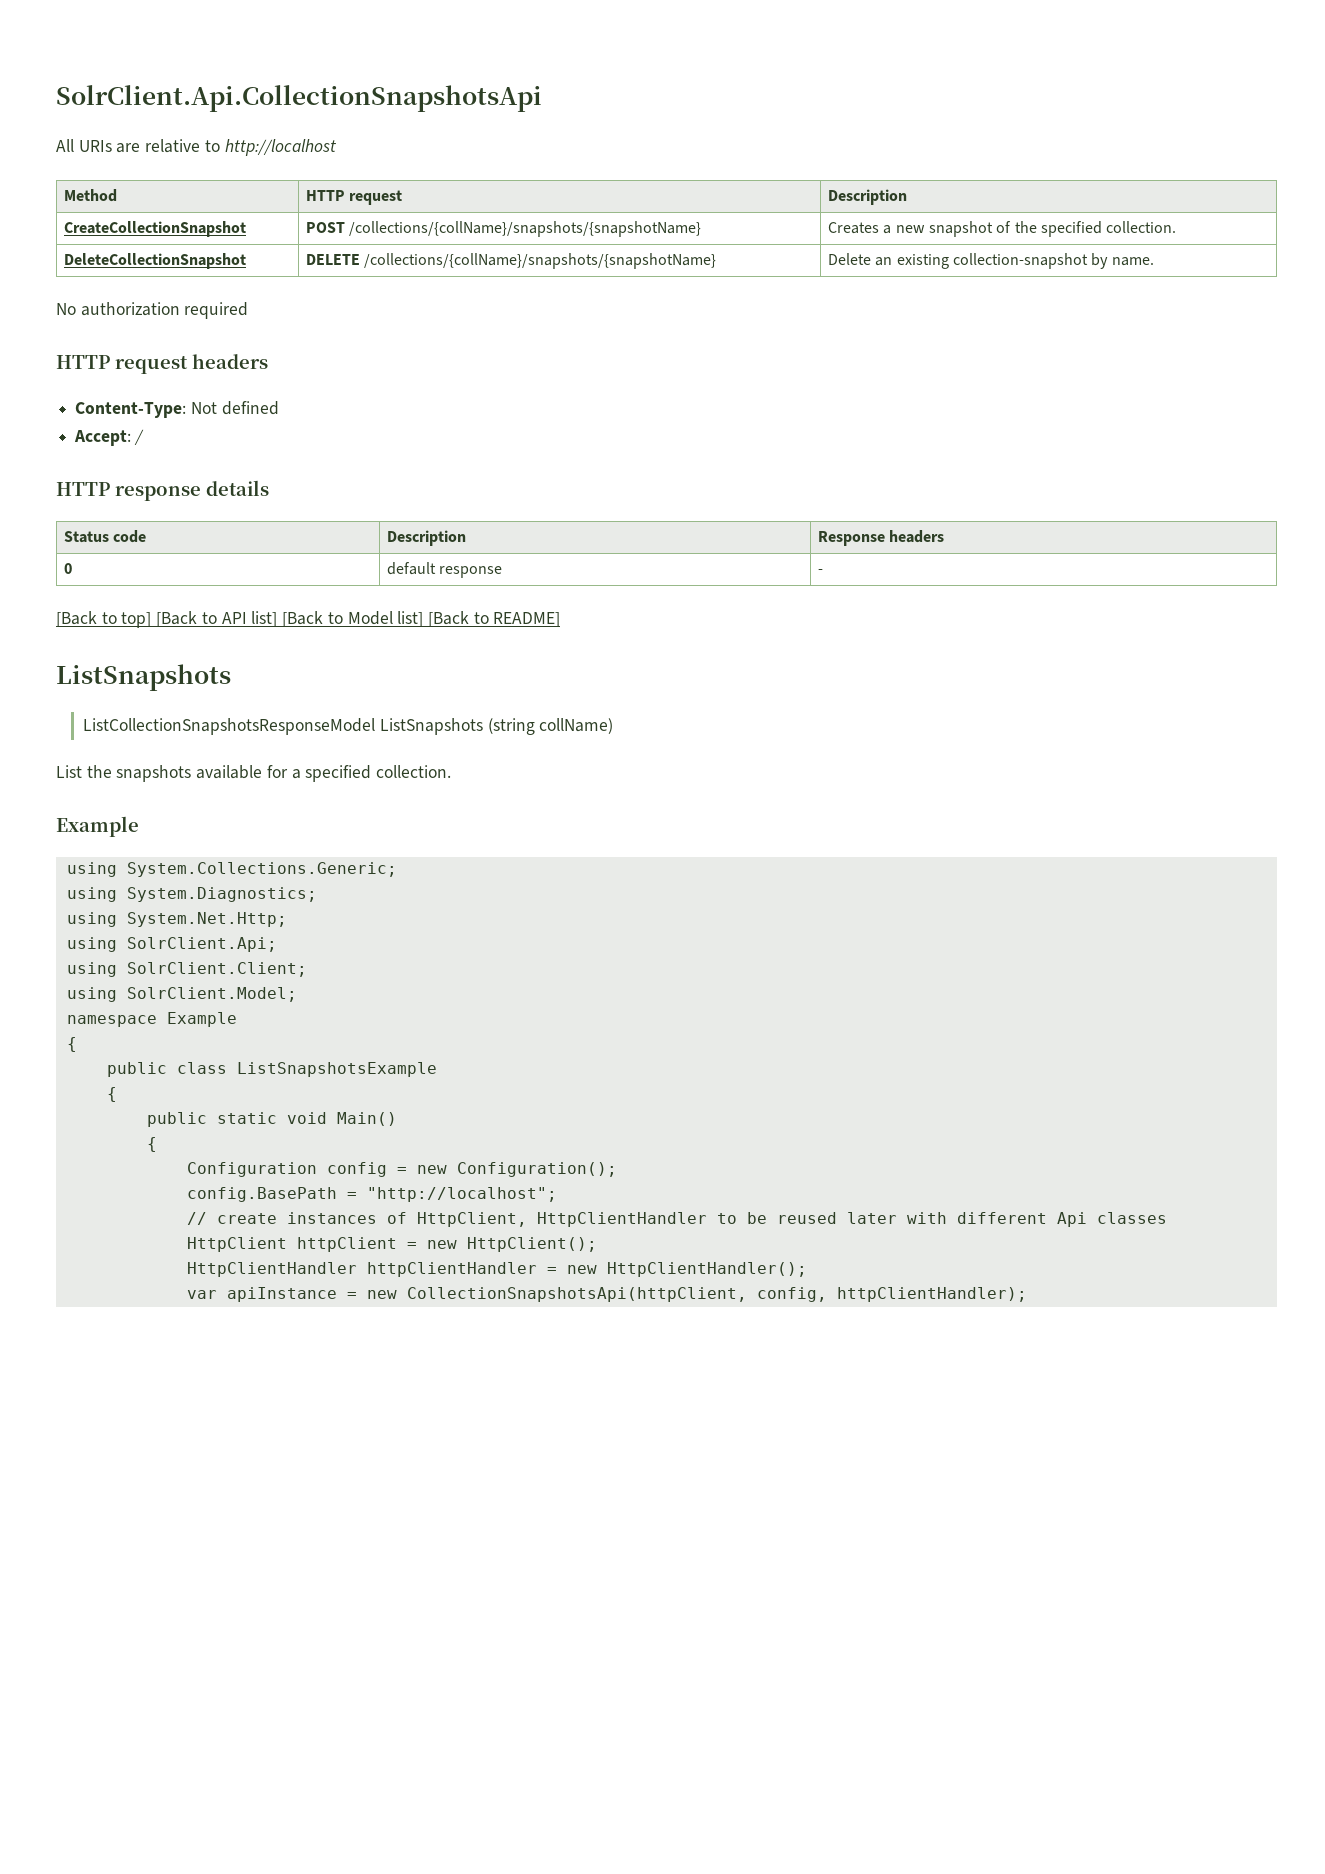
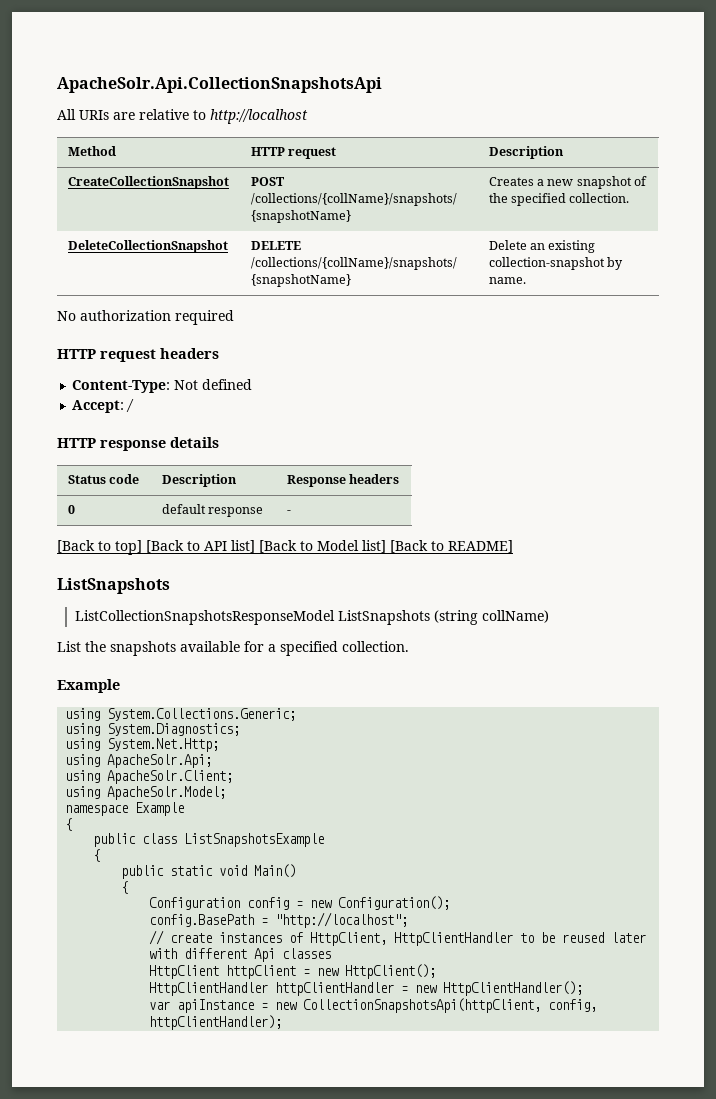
- SolrClient.Api.CollectionSnapshotsApi
+ ApacheSolr.Api.CollectionSnapshotsApi
- using SolrClient.Api;
- using SolrClient.Client;
- using SolrClient.Model;
+ using ApacheSolr.Api;
+ using ApacheSolr.Client;
+ using ApacheSolr.Model;

